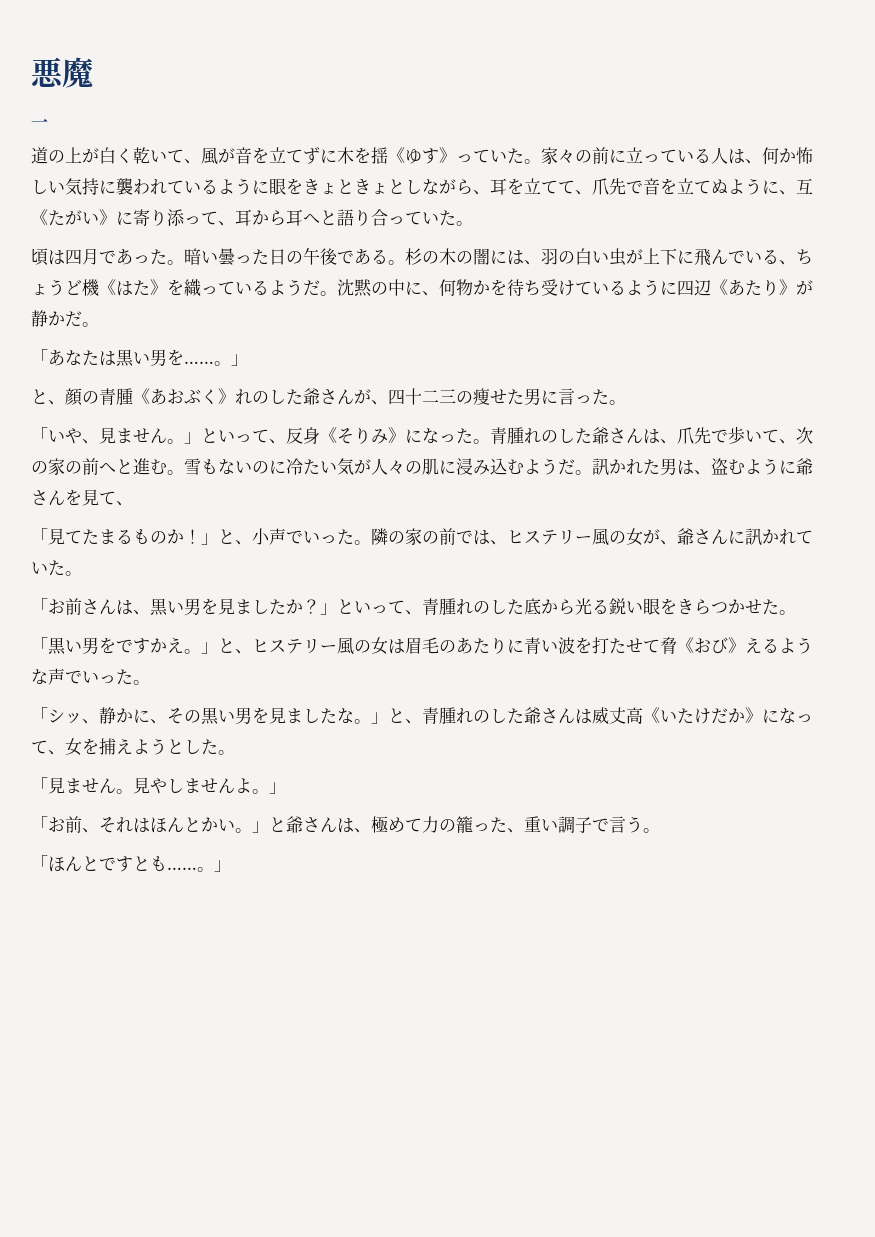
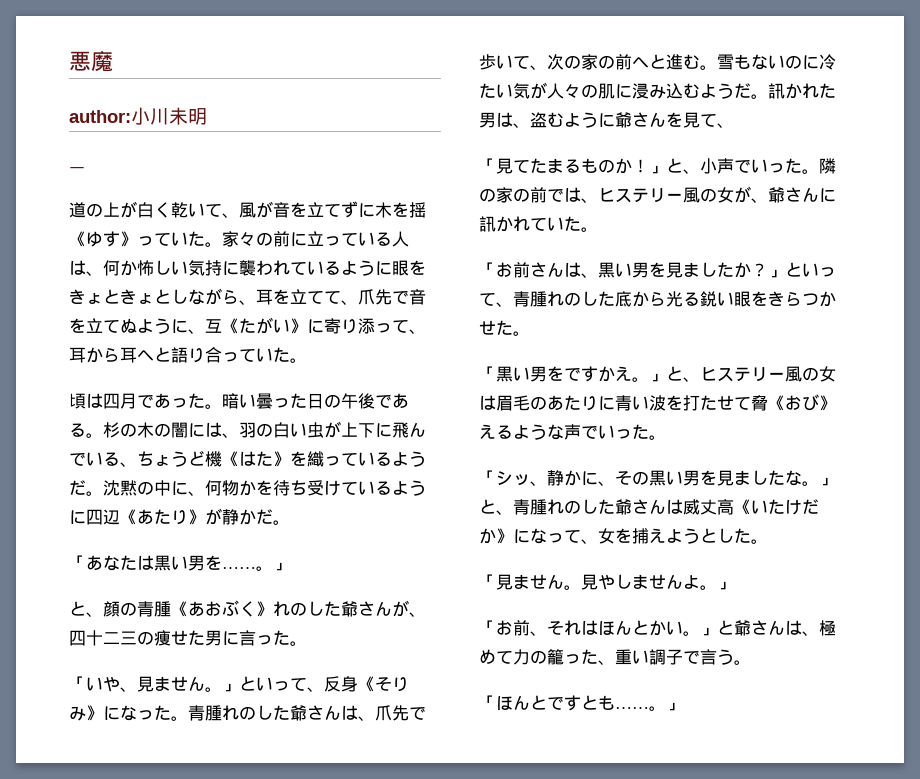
+ author:小川未明

